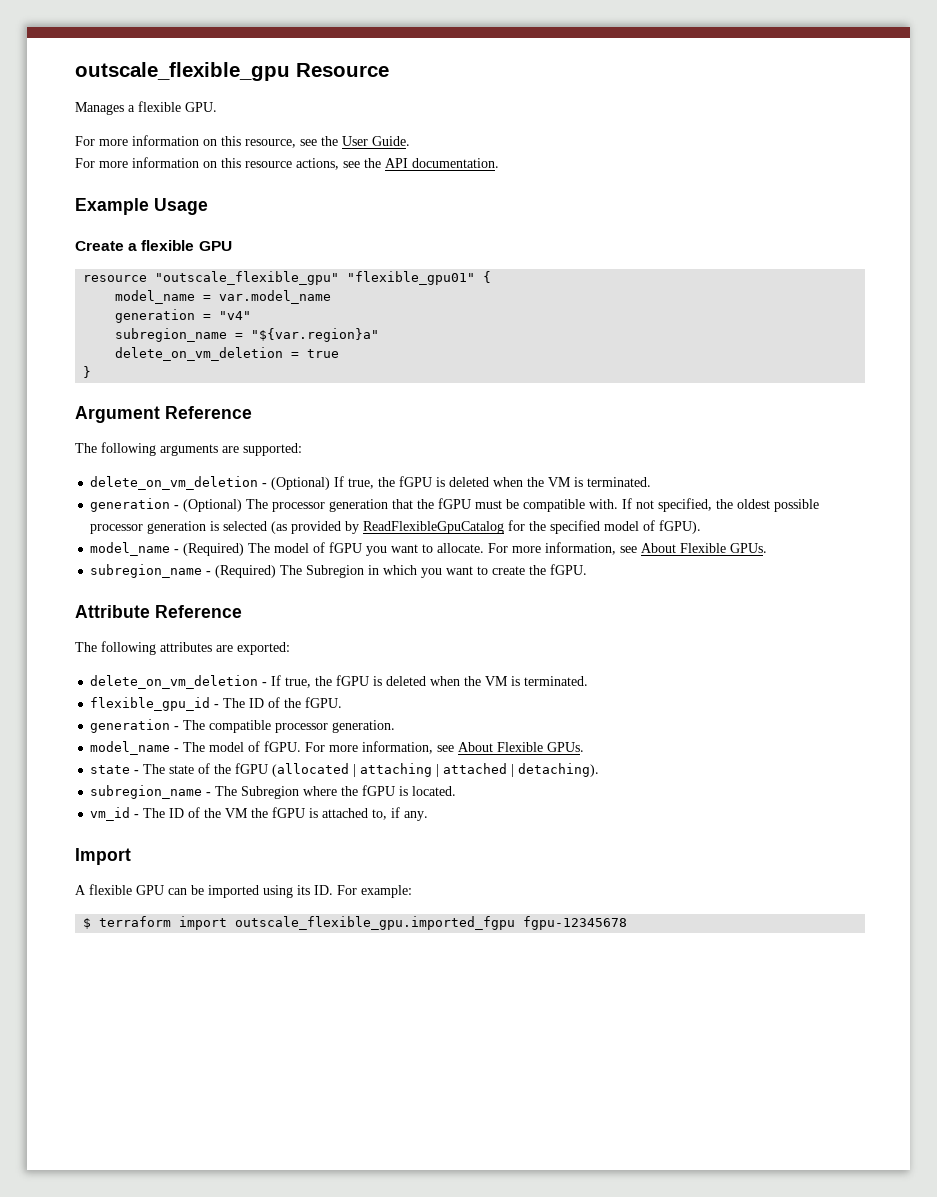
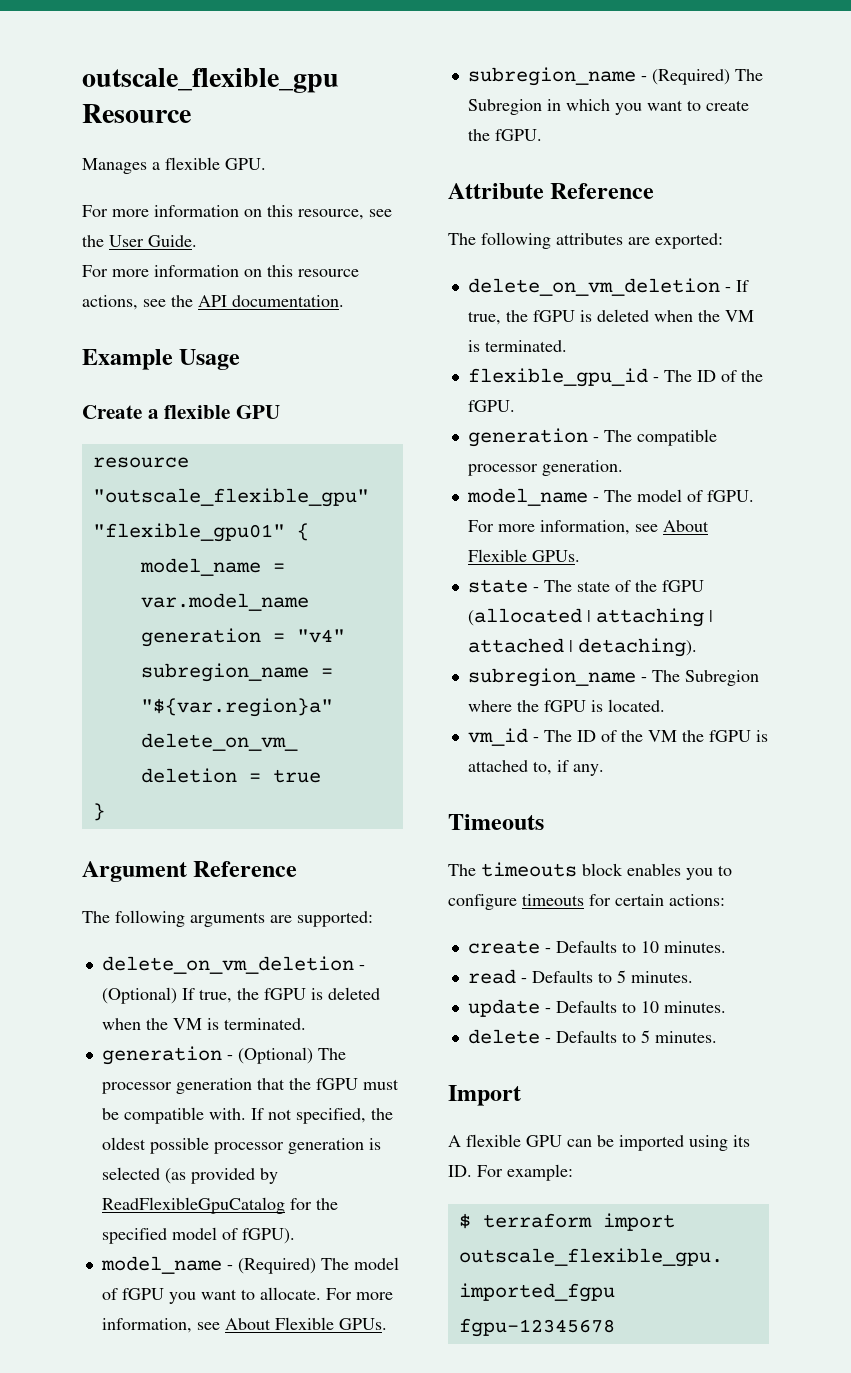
+ Timeouts
+ The timeouts block enables you to configure timeouts for certain actions:
+ create - Defaults to 10 minutes.
+ read - Defaults to 5 minutes.
+ update - Defaults to 10 minutes.
+ delete - Defaults to 5 minutes.

